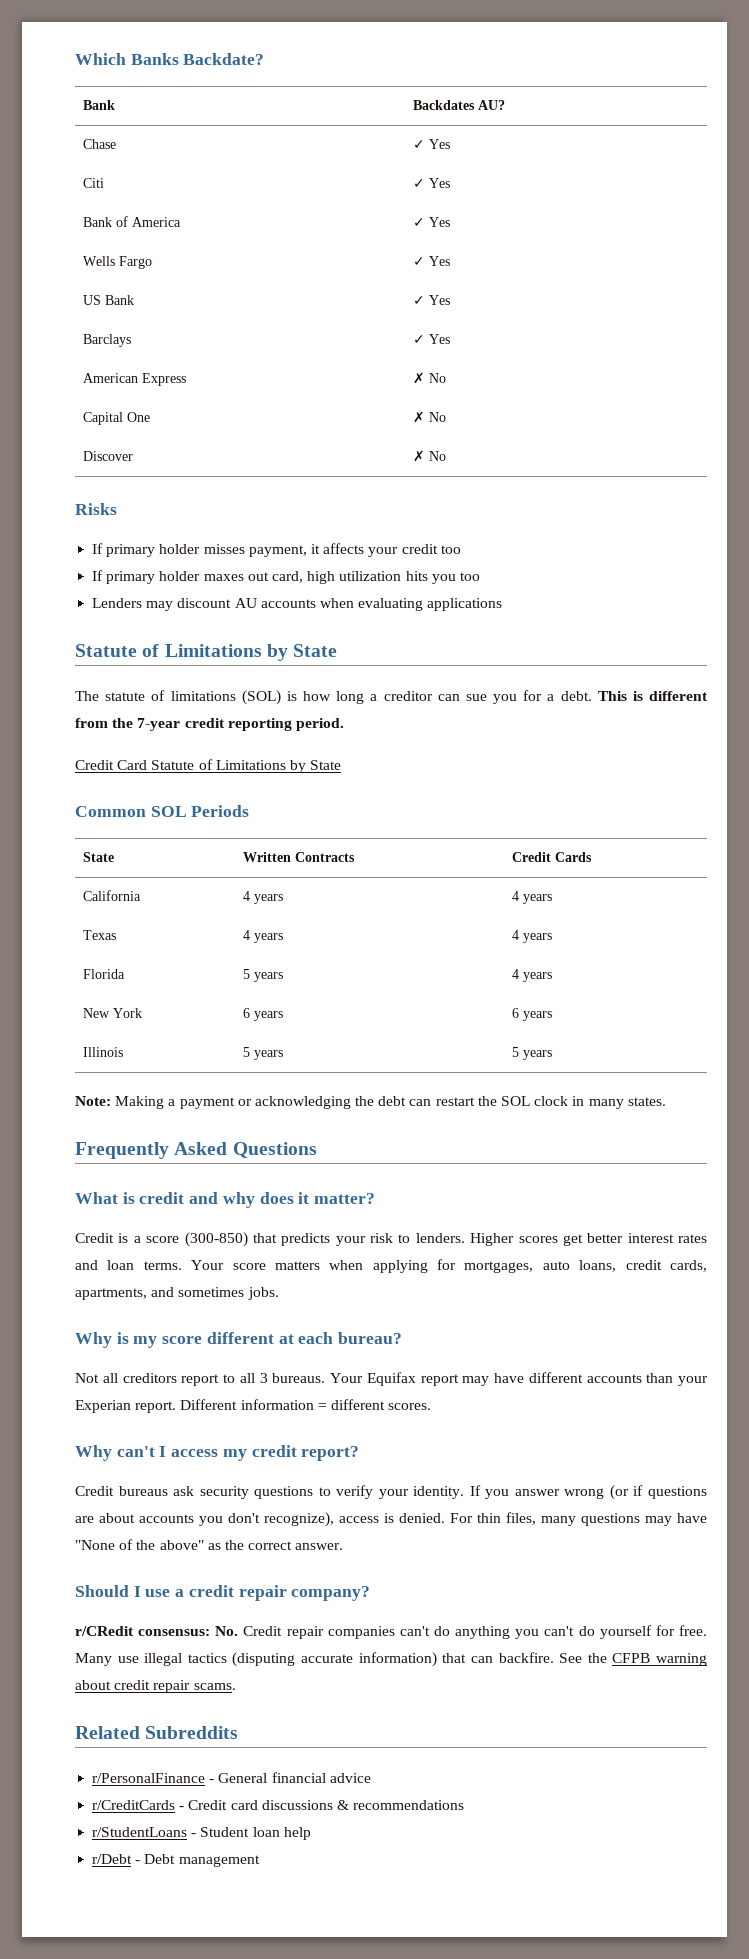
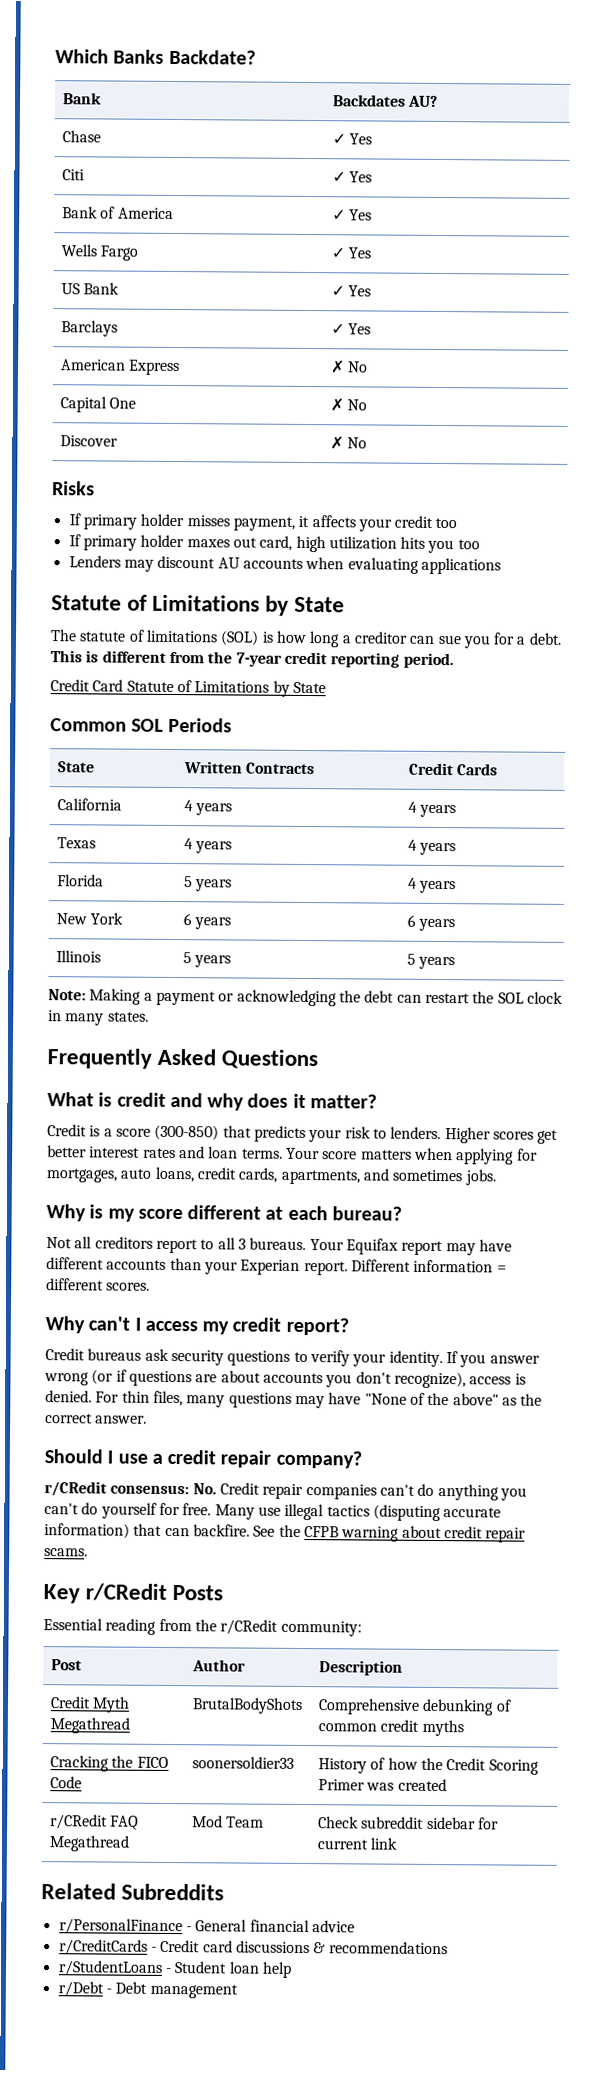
+ Key r/CRedit Posts
+ Essential reading from the r/CRedit community:
+ Post | Author | Description
+ Credit Myth Megathread | BrutalBodyShots | Comprehensive debunking of common credit myths
+ Cracking the FICO Code | soonersoldier33 | History of how the Credit Scoring Primer was created
+ r/CRedit FAQ Megathread | Mod Team | Check subreddit sidebar for current link

